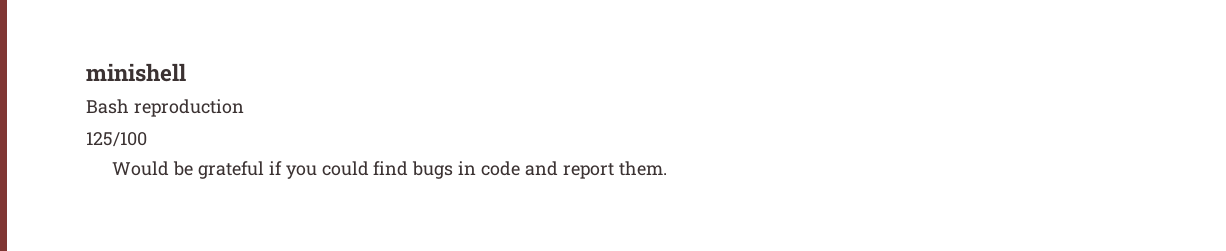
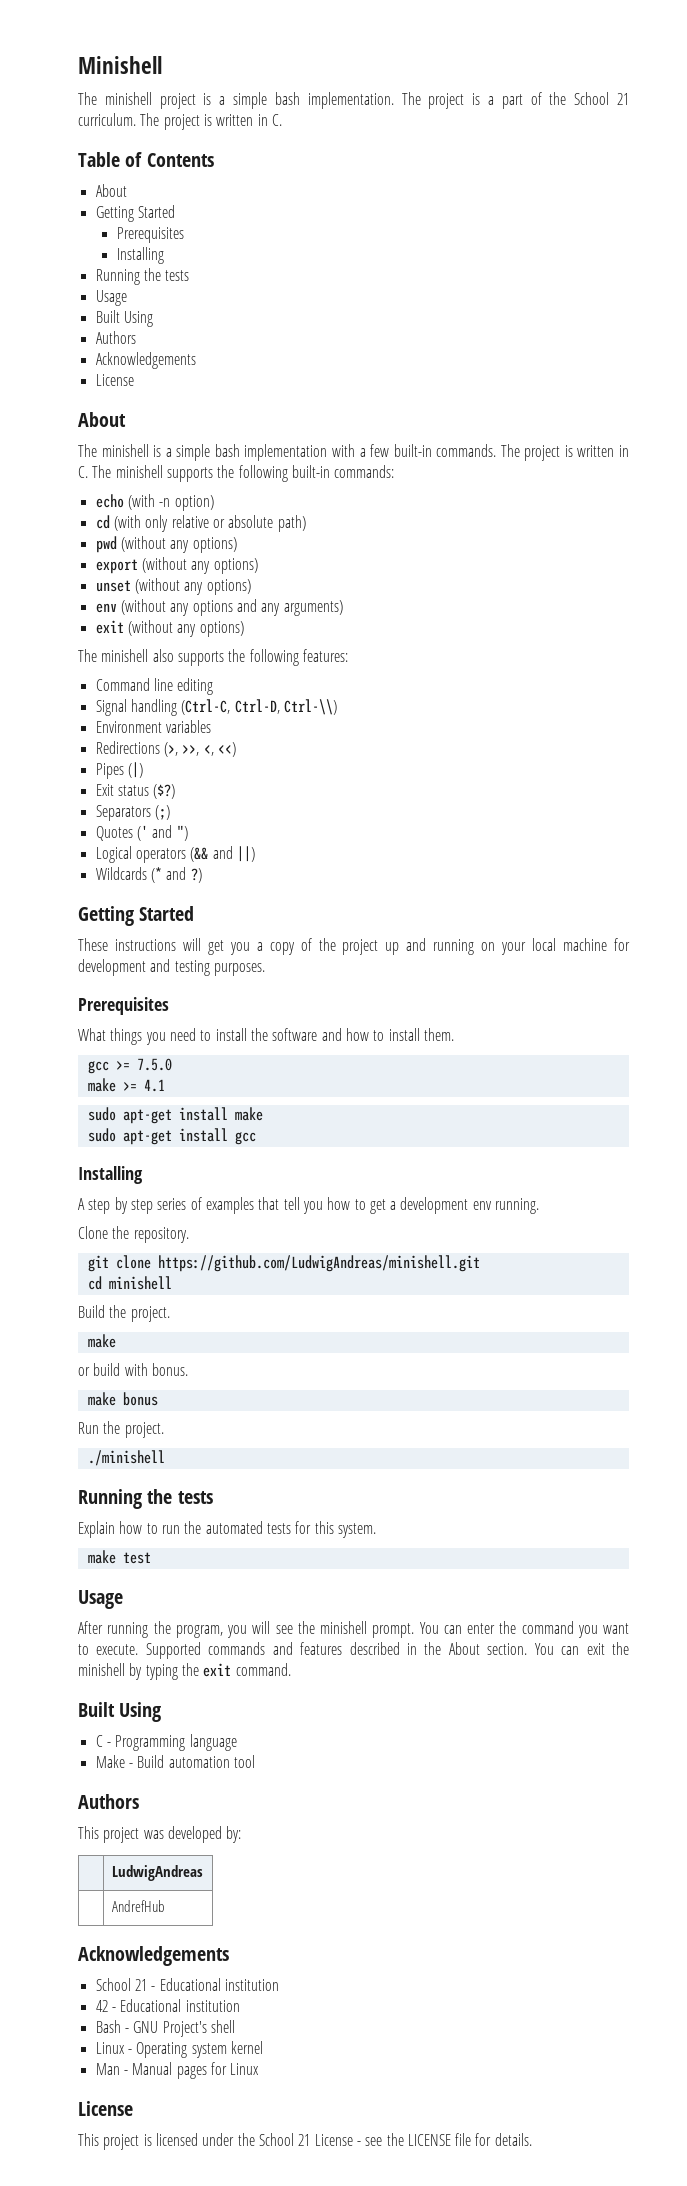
- minishell
- Bash reproduction
- 125/100
- Would be grateful if you could find bugs in code and report them.
+ Minishell
+ The minishell project is a simple bash implementation. The project is a part of the School 21 curriculum. The project is written in C.
+ Table of Contents
+ About
+ Getting Started
+ Prerequisites
+ Installing
+ Running the tests
+ Usage
+ Built Using
+ Authors
+ Acknowledgements
+ License
+ About
+ The minishell is a simple bash implementation with a few built-in commands. The project is written in C. The minishell supports the following built-in commands:
+ echo (with -n option)
+ cd (with only relative or absolute path)
+ pwd (without any options)
+ export (without any options)
+ unset (without any options)
+ env (without any options and any arguments)
+ exit (without any options)
+ The minishell also supports the following features:
+ Command line editing
+ Signal handling (Ctrl-C, Ctrl-D, Ctrl-\\)
+ Environment variables
+ Redirections (>, >>, <, <<)
+ Pipes (|)
+ Exit status ($?)
+ Separators (;)
+ Quotes (' and ")
+ Logical operators (&& and ||)
+ Wildcards (* and ?)
+ Getting Started
+ These instructions will get you a copy of the project up and running on your local machine for development and testing purposes.
+ Prerequisites
+ What things you need to install the software and how to install them.
+ gcc >= 7.5.0
+ make >= 4.1
+ sudo apt-get install make
+ sudo apt-get install gcc
+ Installing
+ A step by step series of examples that tell you how to get a development env running.
+ Clone the repository.
+ git clone https://github.com/LudwigAndreas/minishell.git
+ cd minishell
+ Build the project.
+ make
+ or build with bonus.
+ make bonus
+ Run the project.
+ ./minishell
+ Running the tests
+ Explain how to run the automated tests for this system.
+ make test
+ Usage
+ After running the program, you will see the minishell prompt. You can enter the command you want to execute. Supported commands and features described in the About section. You can exit the minishell by typing the exit command.
+ Built Using
+ C - Programming language
+ Make - Build automation tool
+ Authors
+ This project was developed by:
+ | LudwigAndreas
+ | AndrefHub
+ Acknowledgements
+ School 21 - Educational institution
+ 42 - Educational institution
+ Bash - GNU Project's shell
+ Linux - Operating system kernel
+ Man - Manual pages for Linux
+ License
+ This project is licensed under the School 21 License - see the LICENSE file for details.

